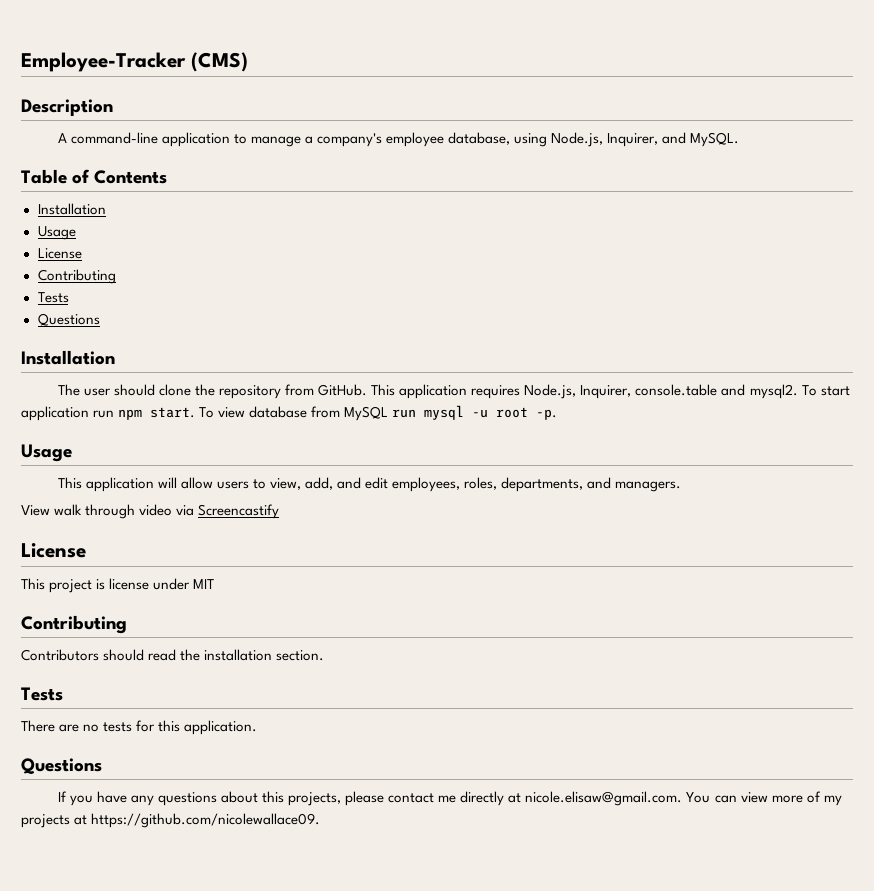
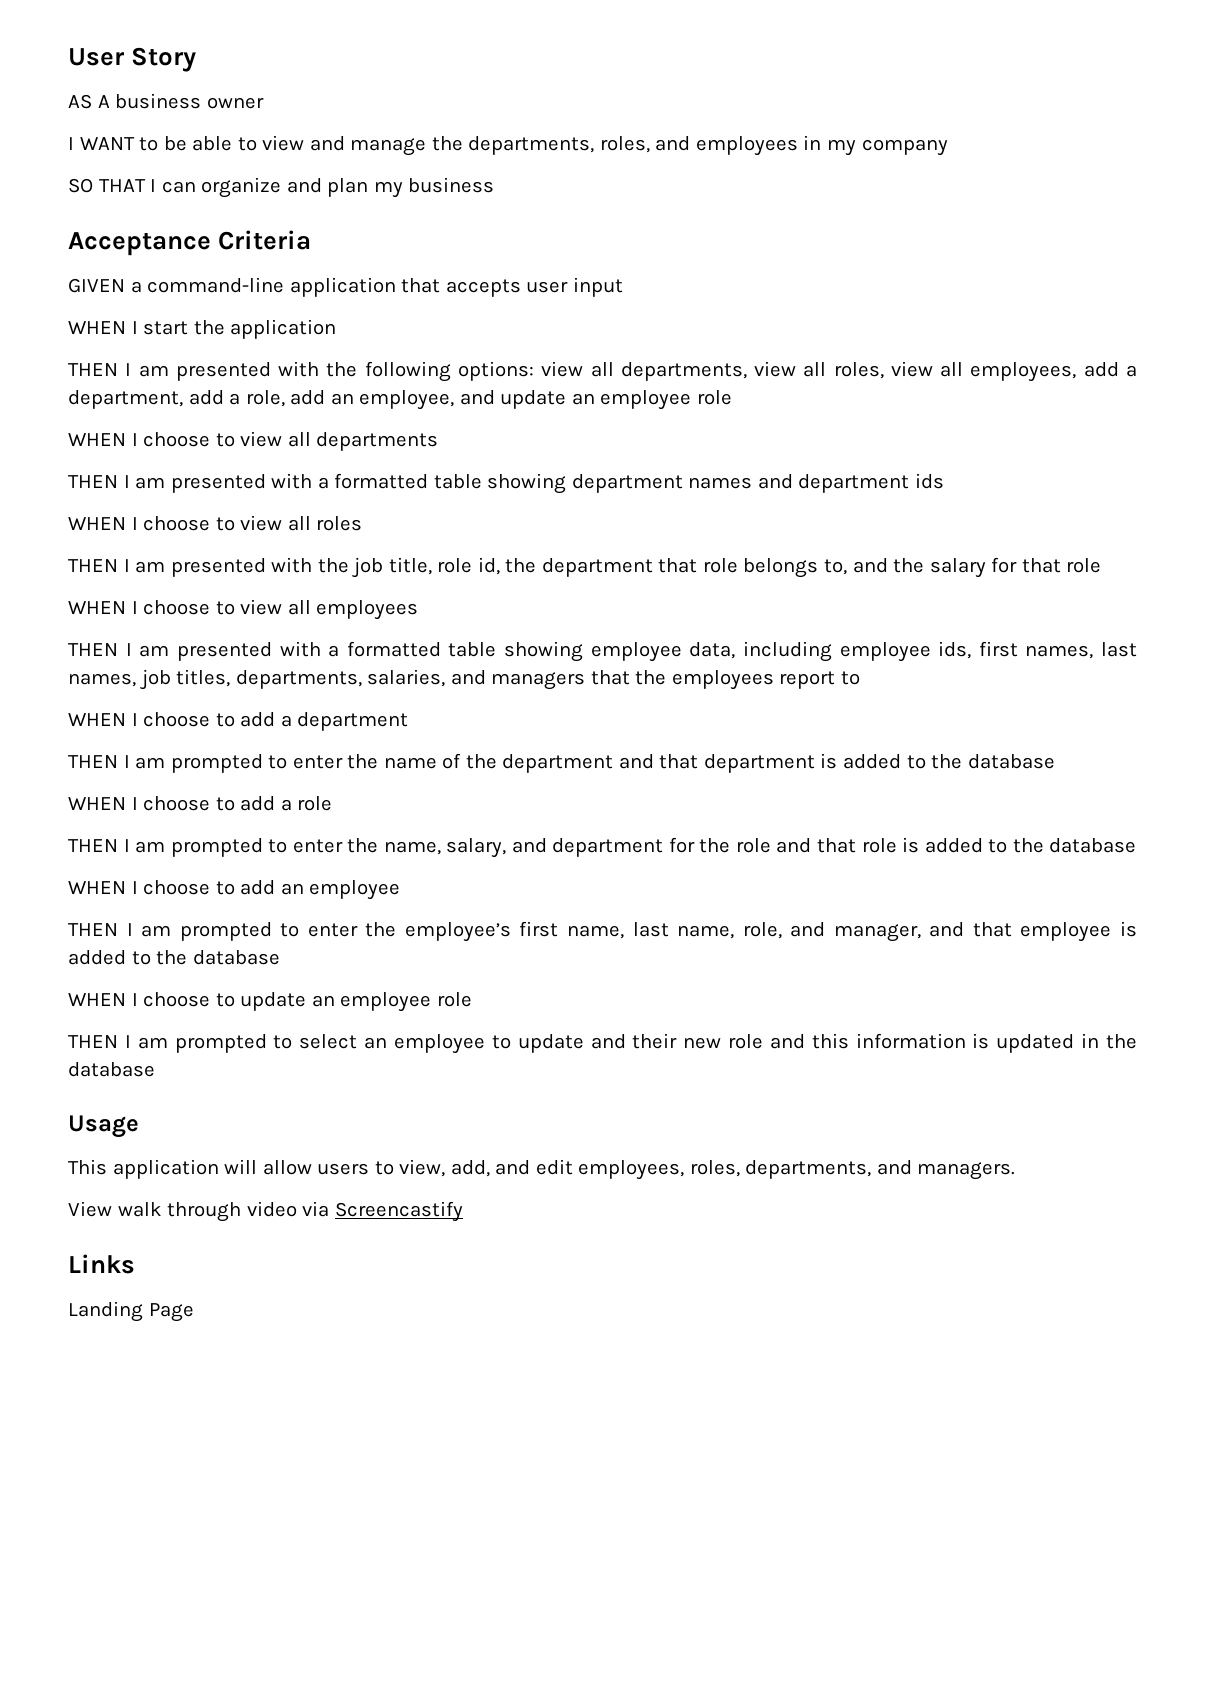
- Employee-Tracker (CMS)
- Description
- A command-line application to manage a company's employee database, using Node.js, Inquirer, and MySQL.
- Table of Contents
- Installation
- Usage
- License
- Contributing
- Tests
- Questions
- Installation
- The user should clone the repository from GitHub. This application requires Node.js, Inquirer, console.table and mysql2. To start application run npm start. To view database from MySQL run mysql -u root -p.
+ User Story
+ AS A business owner
+ I WANT to be able to view and manage the departments, roles, and employees in my company
+ SO THAT I can organize and plan my business
+ Acceptance Criteria
+ GIVEN a command-line application that accepts user input
+ WHEN I start the application
+ THEN I am presented with the following options: view all departments, view all roles, view all employees, add a department, add a role, add an employee, and update an employee role
+ WHEN I choose to view all departments
+ THEN I am presented with a formatted table showing department names and department ids
+ WHEN I choose to view all roles
+ THEN I am presented with the job title, role id, the department that role belongs to, and the salary for that role
+ WHEN I choose to view all employees
+ THEN I am presented with a formatted table showing employee data, including employee ids, first names, last names, job titles, departments, salaries, and managers that the employees report to
+ WHEN I choose to add a department
+ THEN I am prompted to enter the name of the department and that department is added to the database
+ WHEN I choose to add a role
+ THEN I am prompted to enter the name, salary, and department for the role and that role is added to the database
+ WHEN I choose to add an employee
+ THEN I am prompted to enter the employee’s first name, last name, role, and manager, and that employee is added to the database
+ WHEN I choose to update an employee role
+ THEN I am prompted to select an employee to update and their new role and this information is updated in the database
  View walk through video via Screencastify
- License
- This project is license under MIT
- Contributing
- Contributors should read the installation section.
- Tests
- There are no tests for this application.
- Questions
- If you have any questions about this projects, please contact me directly at nicole.elisaw@gmail.com. You can view more of my projects at https://github.com/nicolewallace09.
+ Links
+ Landing Page

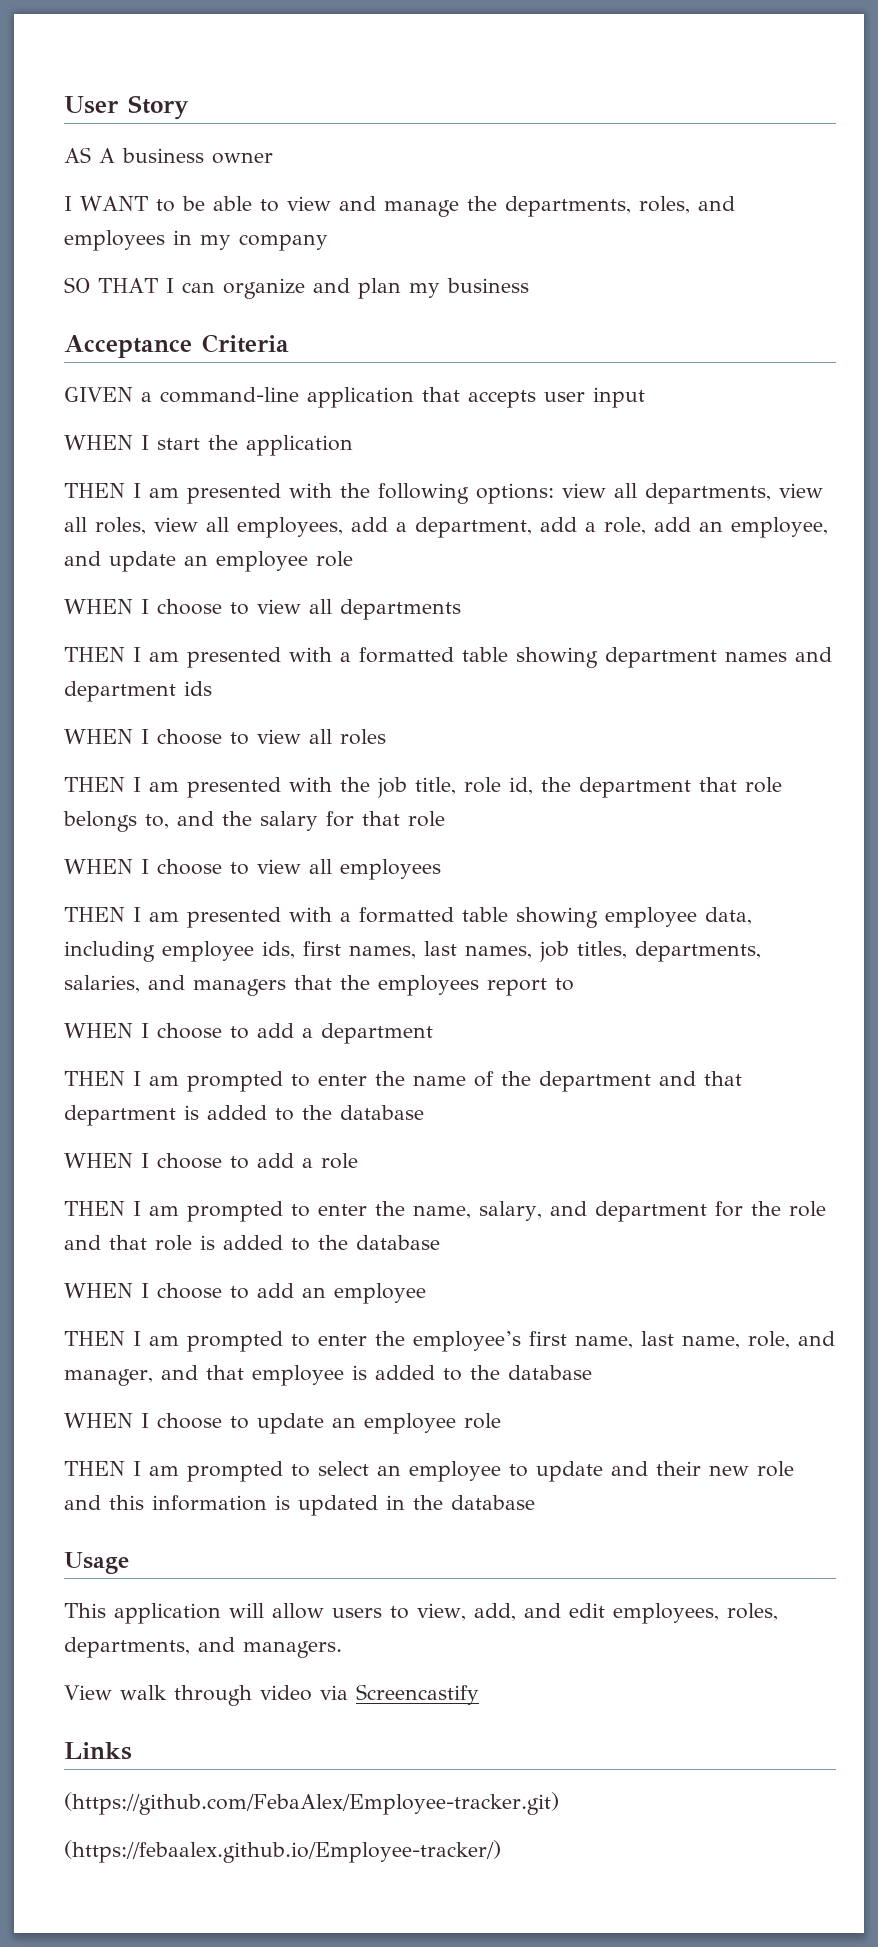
- Landing Page
+ (https://github.com/FebaAlex/Employee-tracker.git)
+ (https://febaalex.github.io/Employee-tracker/)

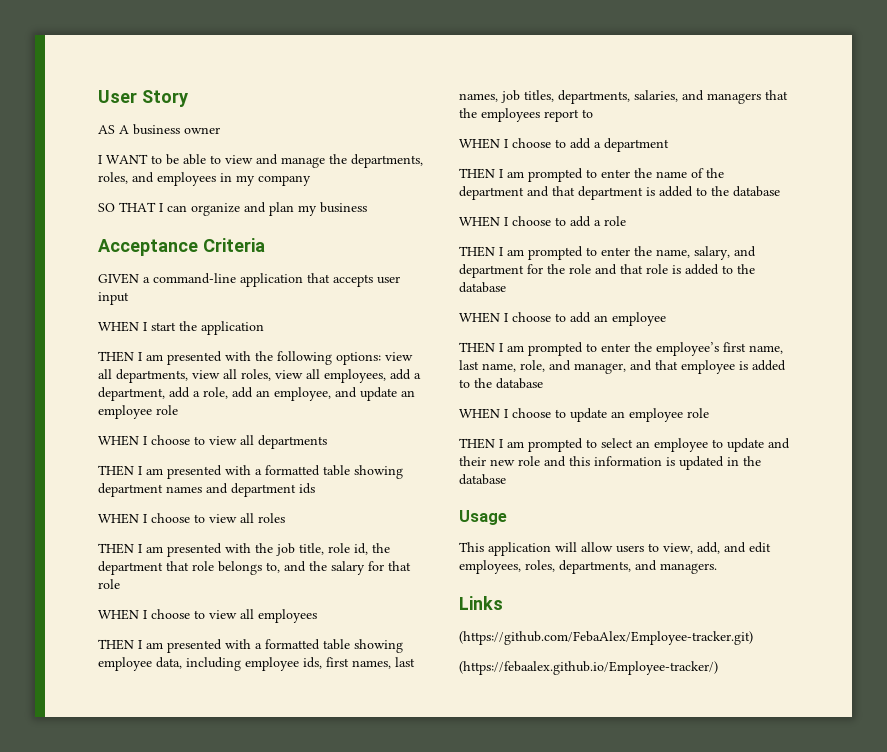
- View walk through video via Screencastify

